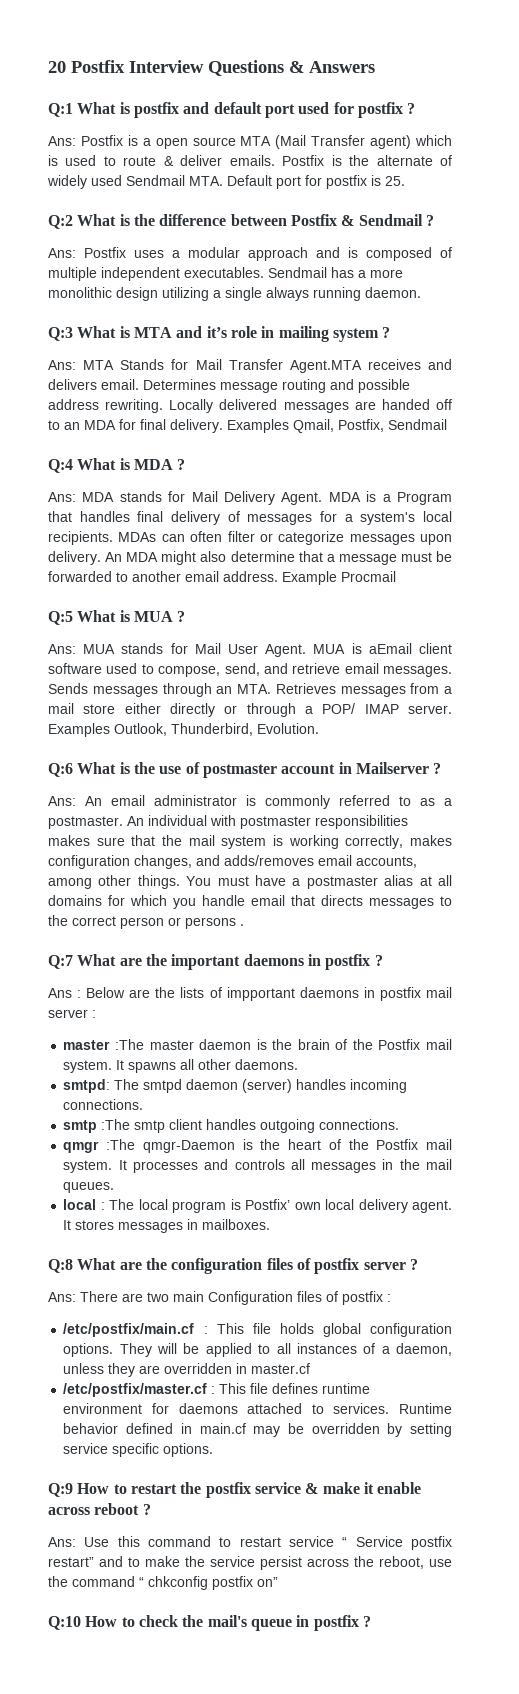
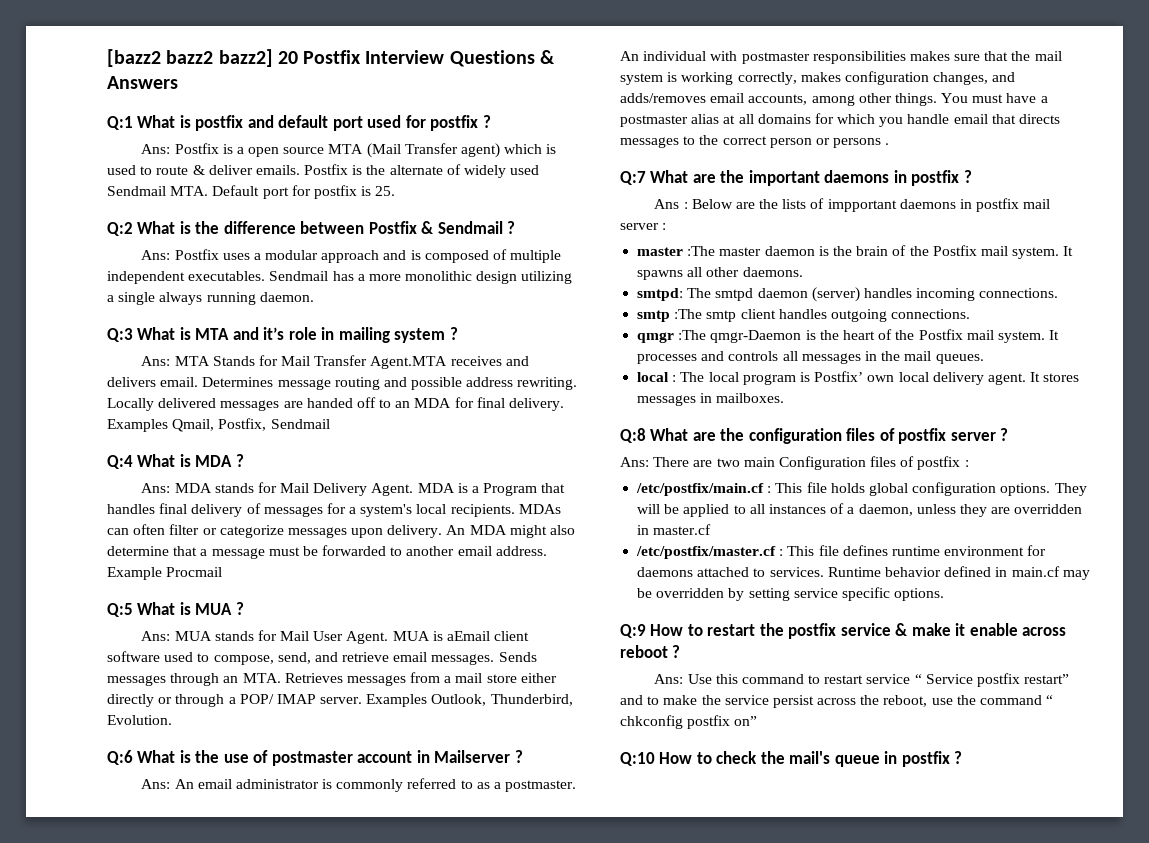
- 20 Postfix Interview Questions & Answers
+ [bazz2 bazz2 bazz2] 20 Postfix Interview Questions & Answers

